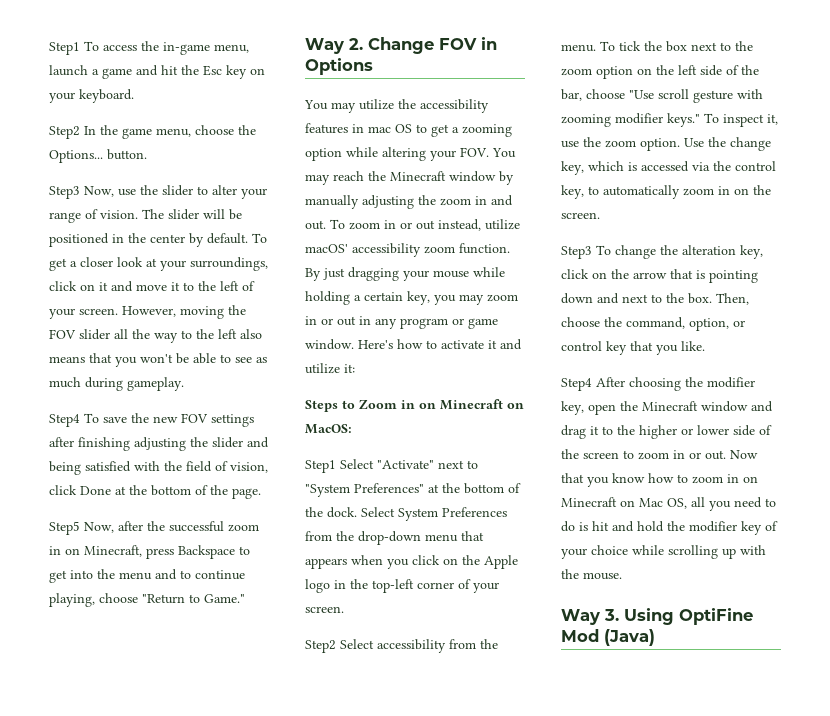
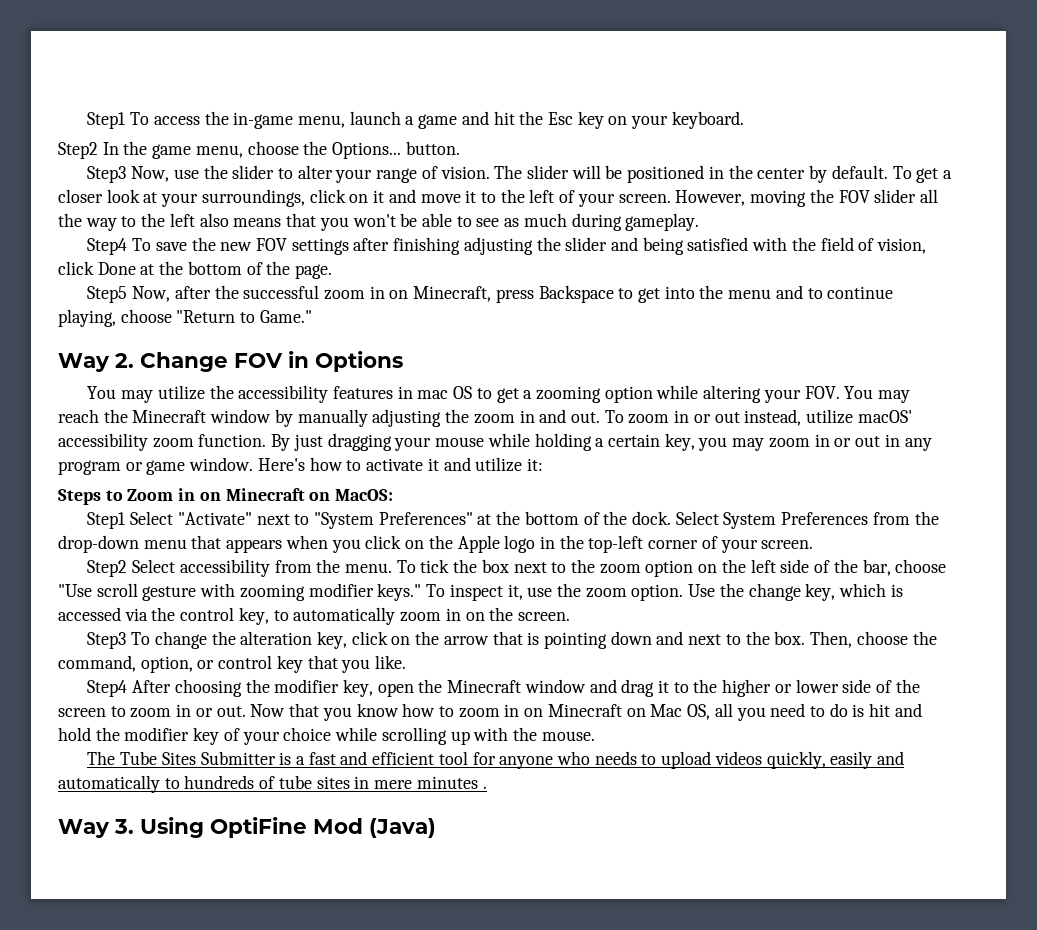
+ The Tube Sites Submitter is a fast and efficient tool for anyone who needs to upload videos quickly, easily and automatically to hundreds of tube sites in mere minutes .

